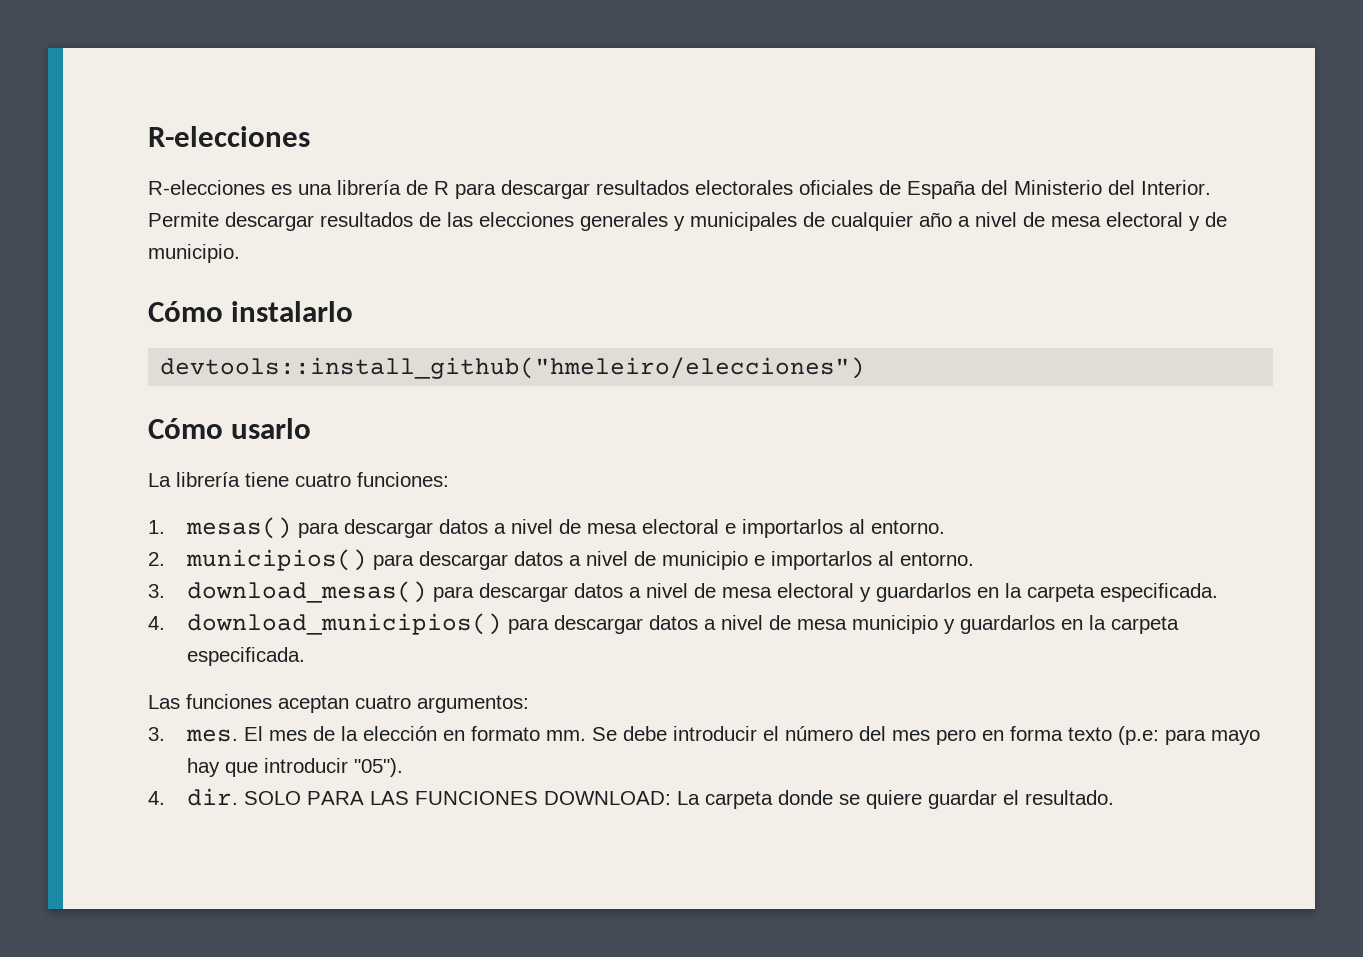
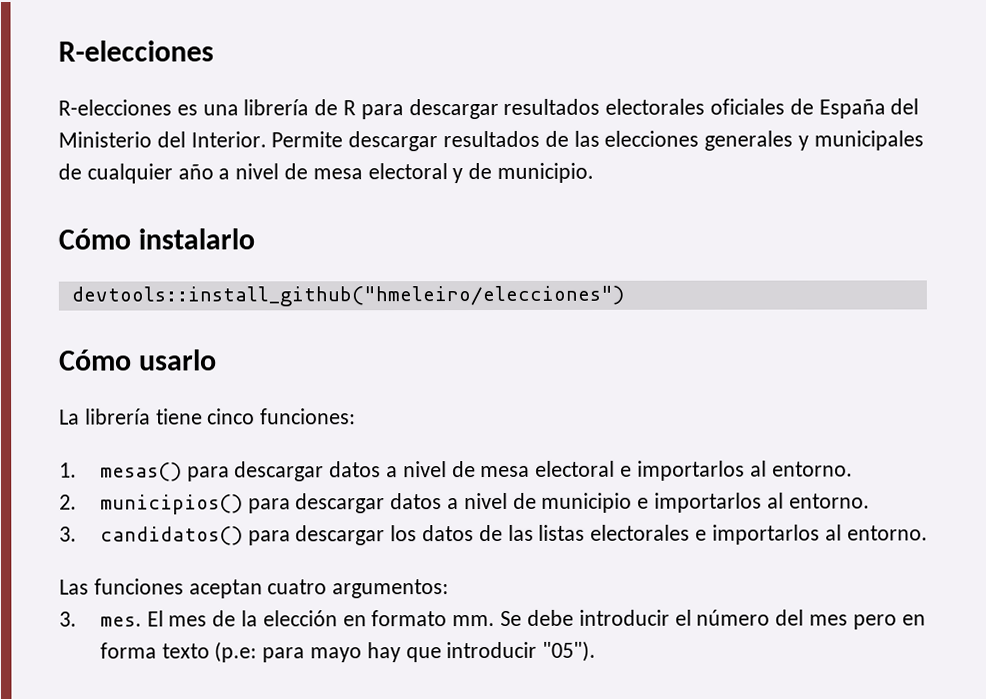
- La librería tiene cuatro funciones:
+ La librería tiene cinco funciones:
- 3. download_mesas() para descargar datos a nivel de mesa electoral y guardarlos en la carpeta especificada.
- 4. download_municipios() para descargar datos a nivel de mesa municipio y guardarlos en la carpeta especificada.
+ 3. candidatos() para descargar los datos de las listas electorales e importarlos al entorno.
- 4. dir. SOLO PARA LAS FUNCIONES DOWNLOAD: La carpeta donde se quiere guardar el resultado.

